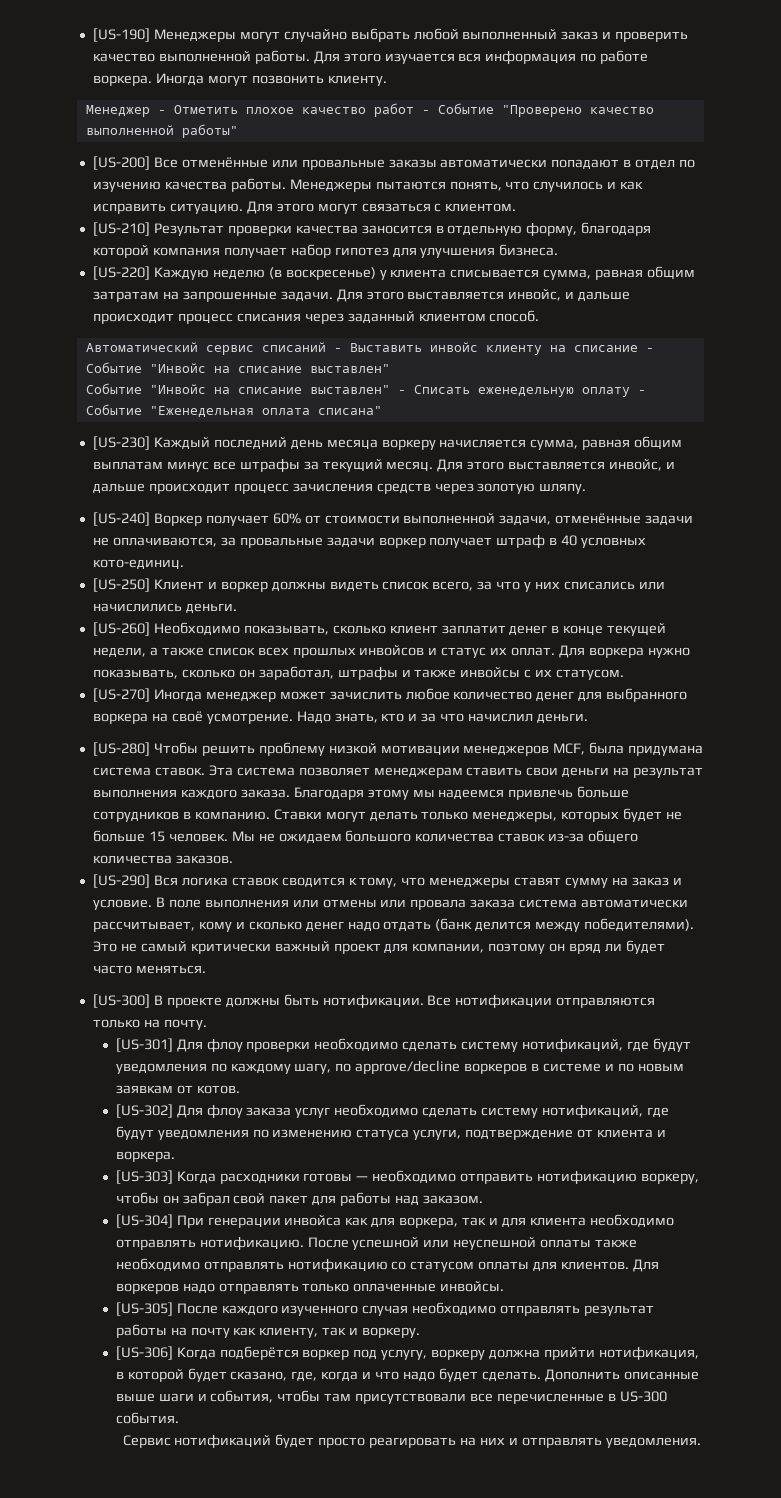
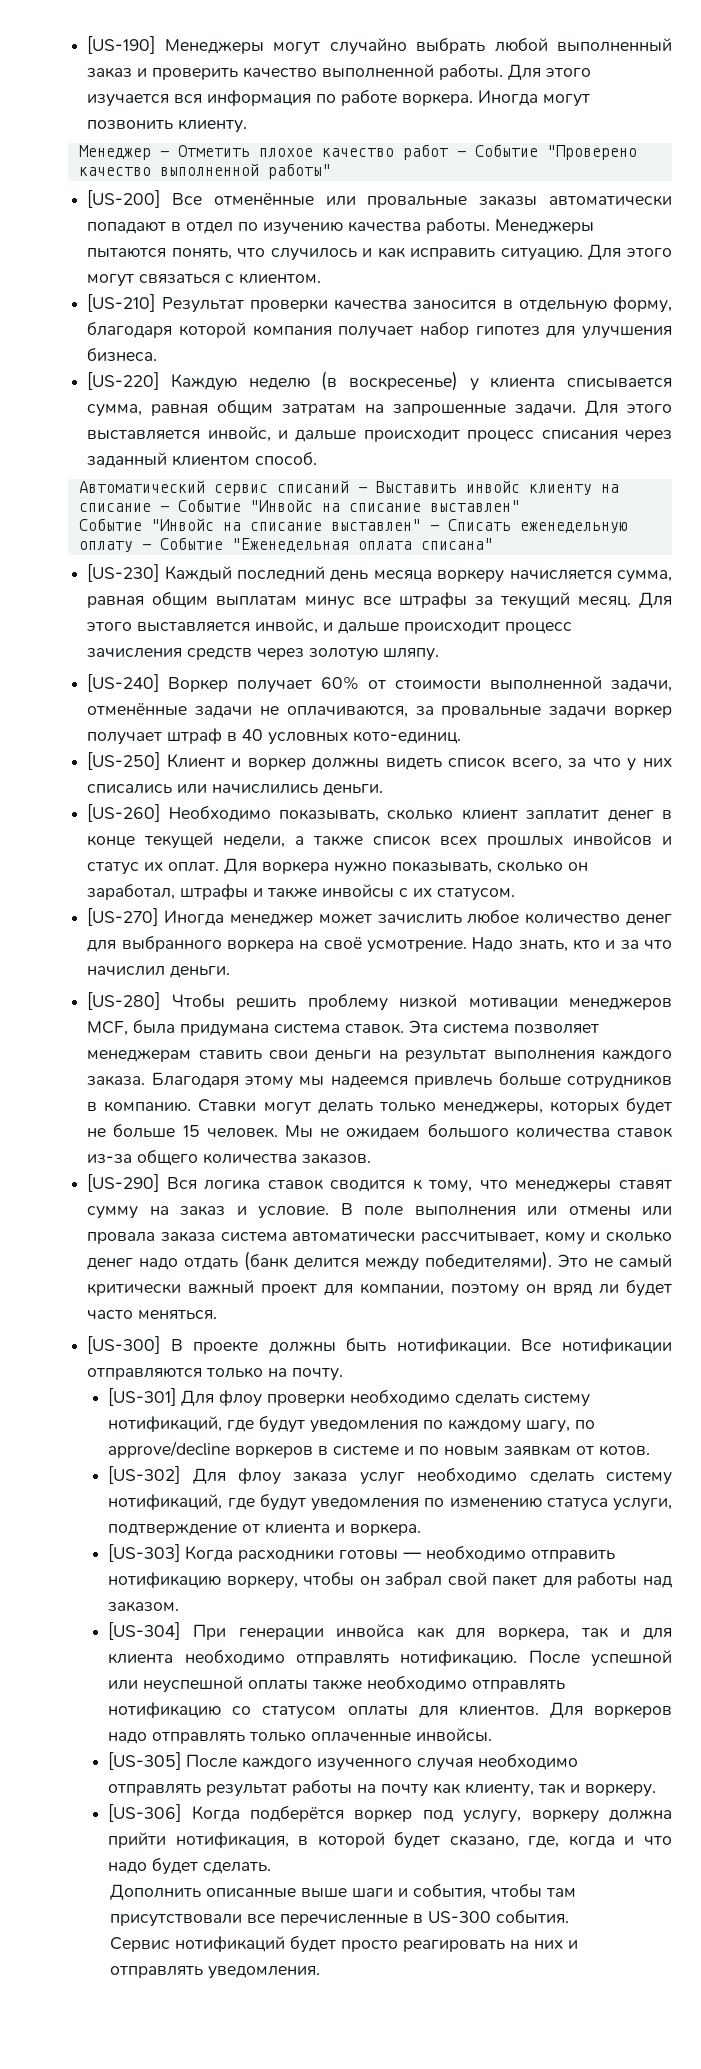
- [US-306] Когда подберётся воркер под услугу, воркеру должна прийти нотификация, в которой будет сказано, где, когда и что надо будет сделать. Дополнить описанные выше шаги и события, чтобы там присутствовали все перечисленные в US-300 события.
+ [US-306] Когда подберётся воркер под услугу, воркеру должна прийти нотификация, в которой будет сказано, где, когда и что надо будет сделать.
+ Дополнить описанные выше шаги и события, чтобы там присутствовали все перечисленные в US-300 события.

